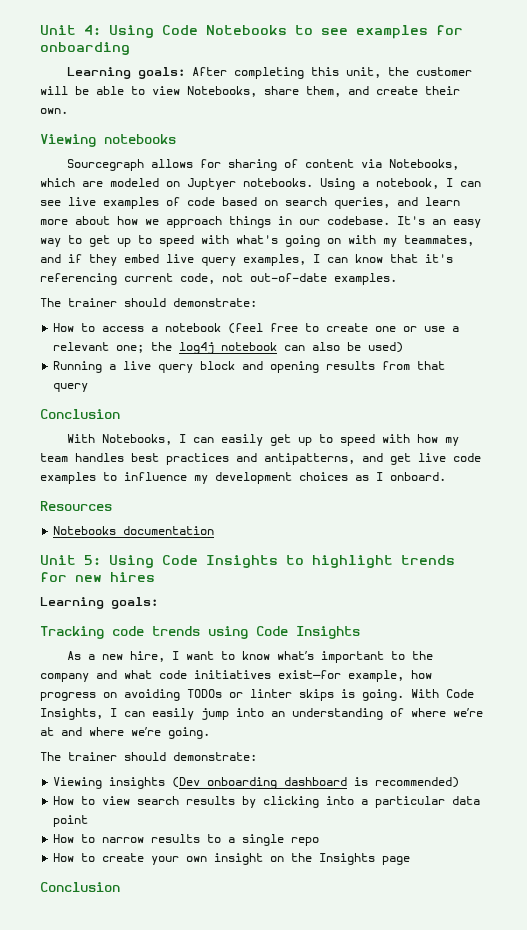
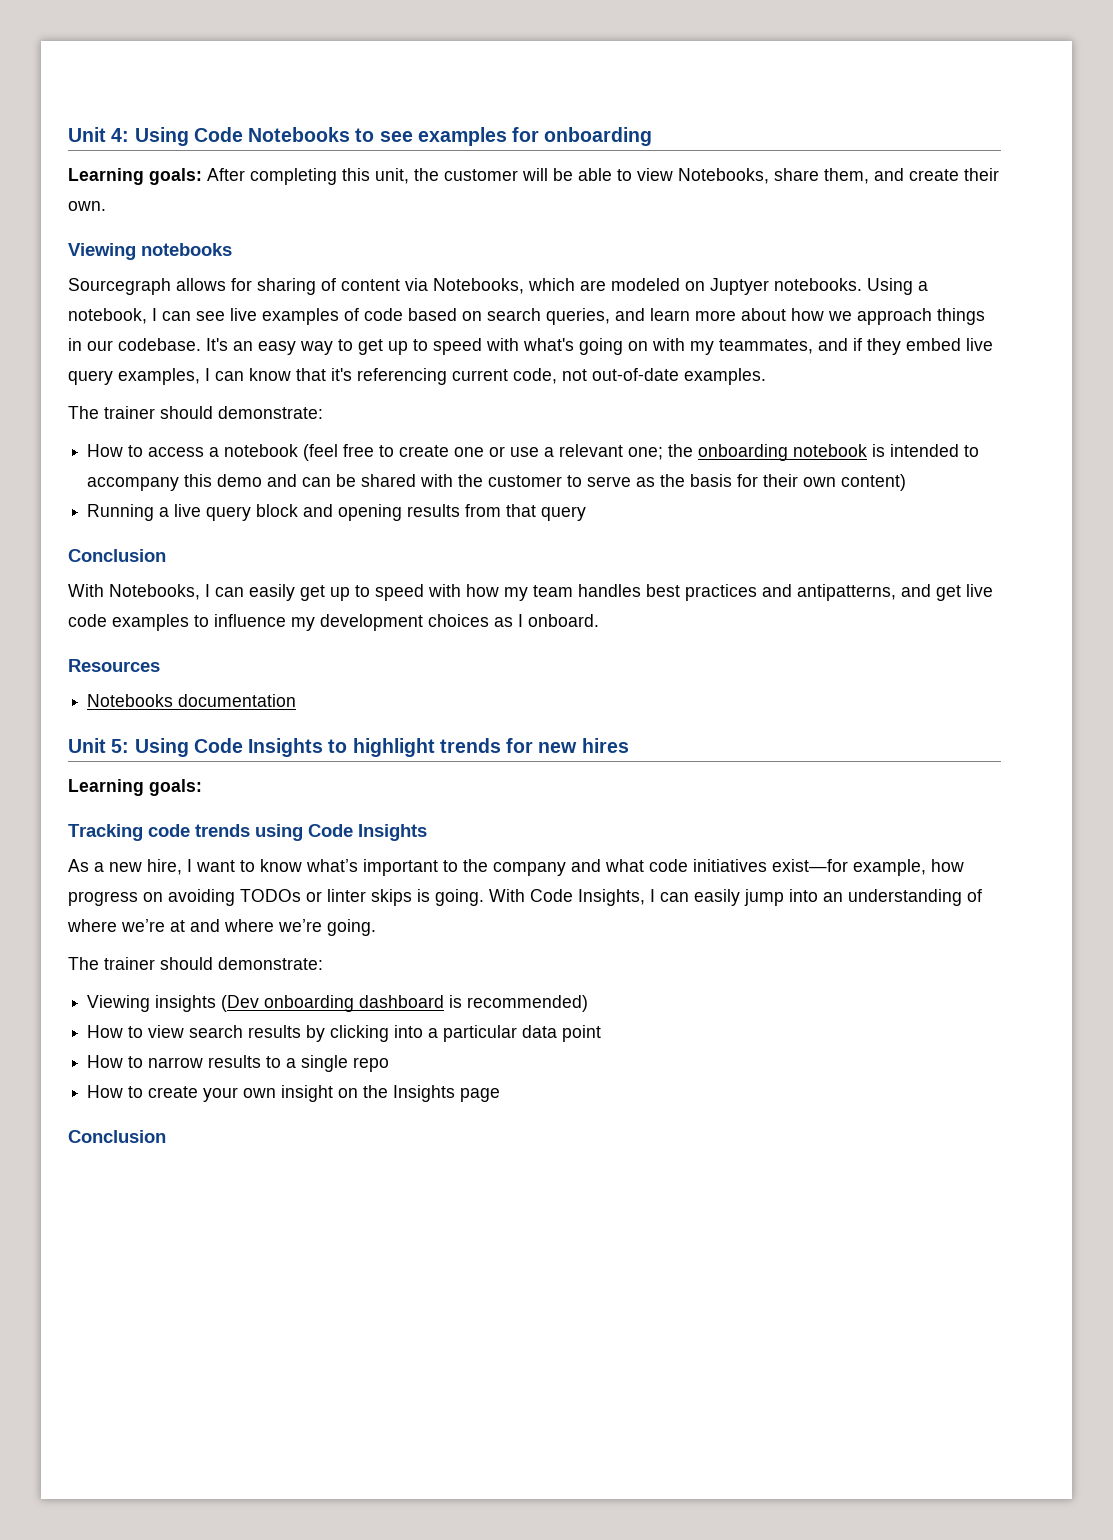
- How to access a notebook (feel free to create one or use a relevant one; the log4j notebook can also be used)
+ How to access a notebook (feel free to create one or use a relevant one; the onboarding notebook is intended to accompany this demo and can be shared with the customer to serve as the basis for their own content)

